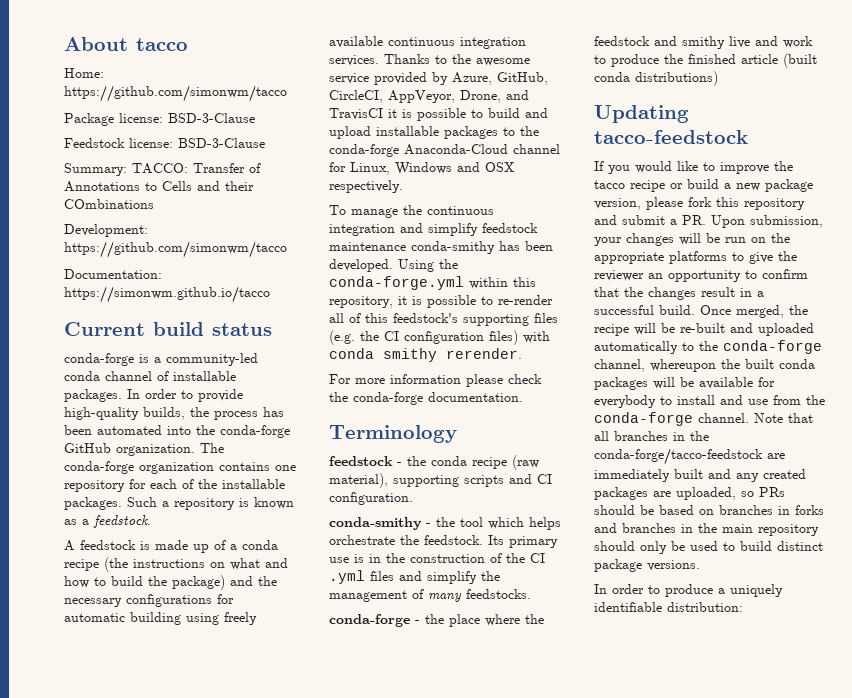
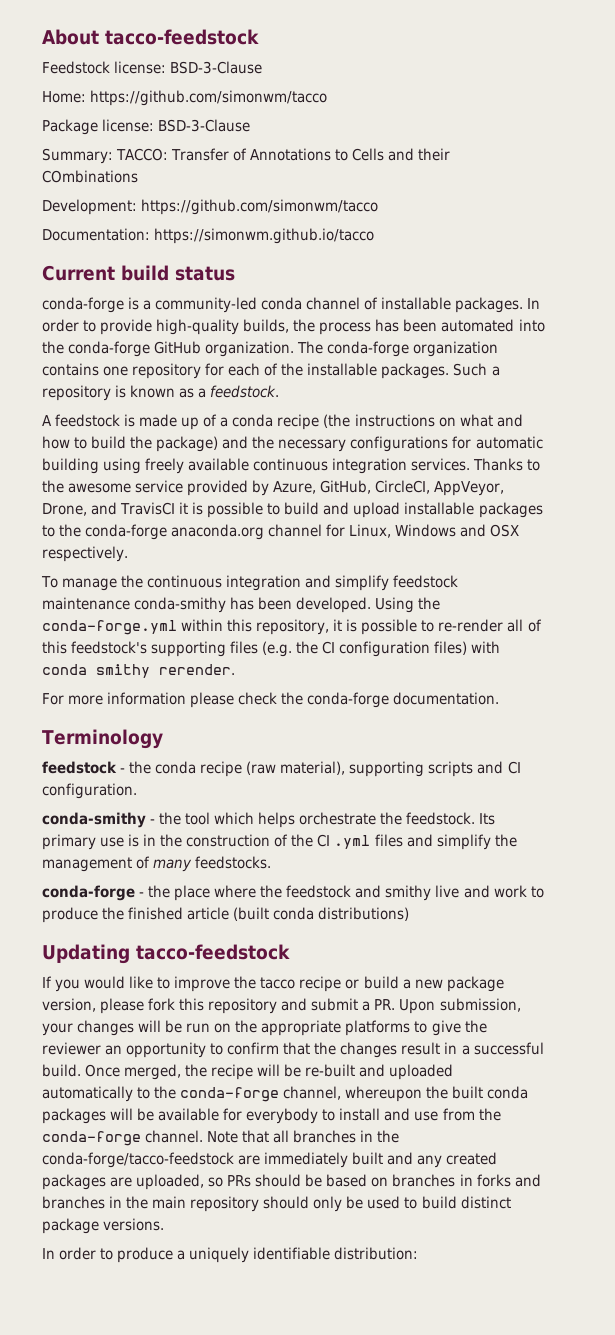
- About tacco
+ About tacco-feedstock
+ Feedstock license: BSD-3-Clause
- Feedstock license: BSD-3-Clause
- Thanks to the awesome service provided by Azure, GitHub, CircleCI, AppVeyor, Drone, and TravisCI it is possible to build and upload installable packages to the conda-forge Anaconda-Cloud channel for Linux, Windows and OSX respectively.
+ Thanks to the awesome service provided by Azure, GitHub, CircleCI, AppVeyor, Drone, and TravisCI it is possible to build and upload installable packages to the conda-forge anaconda.org channel for Linux, Windows and OSX respectively.

